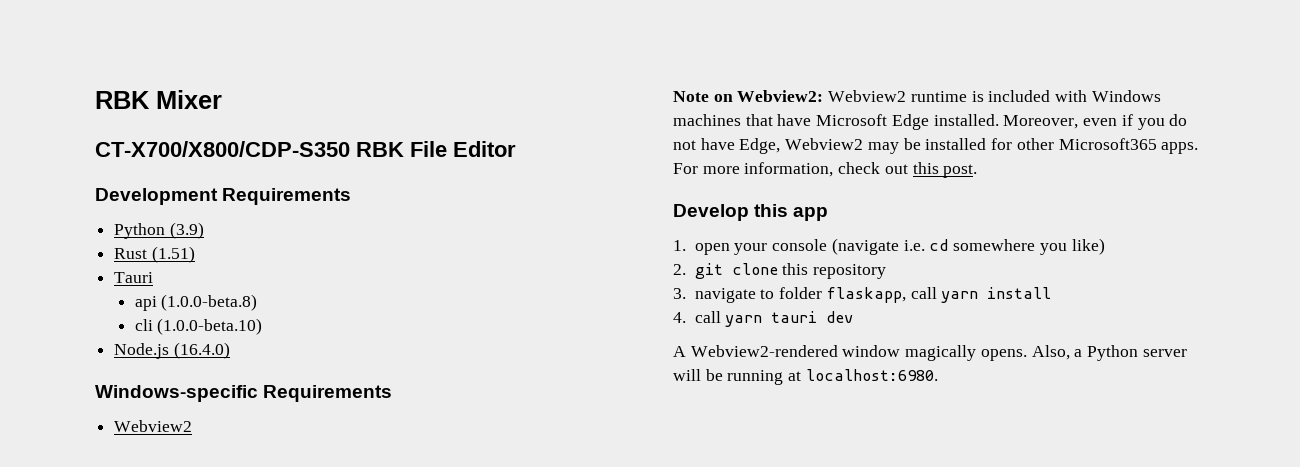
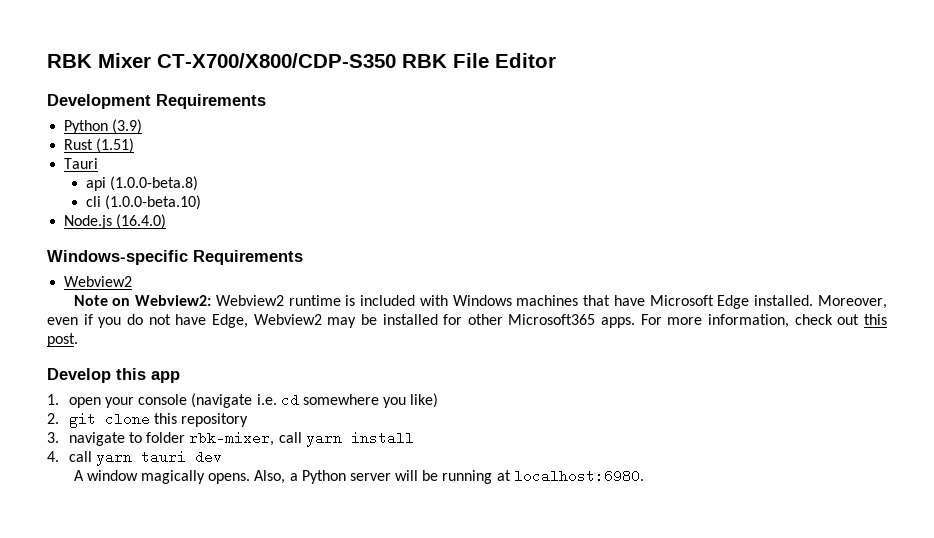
- RBK Mixer
- CT-X700/X800/CDP-S350 RBK File Editor
+ RBK Mixer CT-X700/X800/CDP-S350 RBK File Editor
- 3. navigate to folder flaskapp, call yarn install
+ 3. navigate to folder rbk-mixer, call yarn install
- A Webview2-rendered window magically opens.
+ A window magically opens.

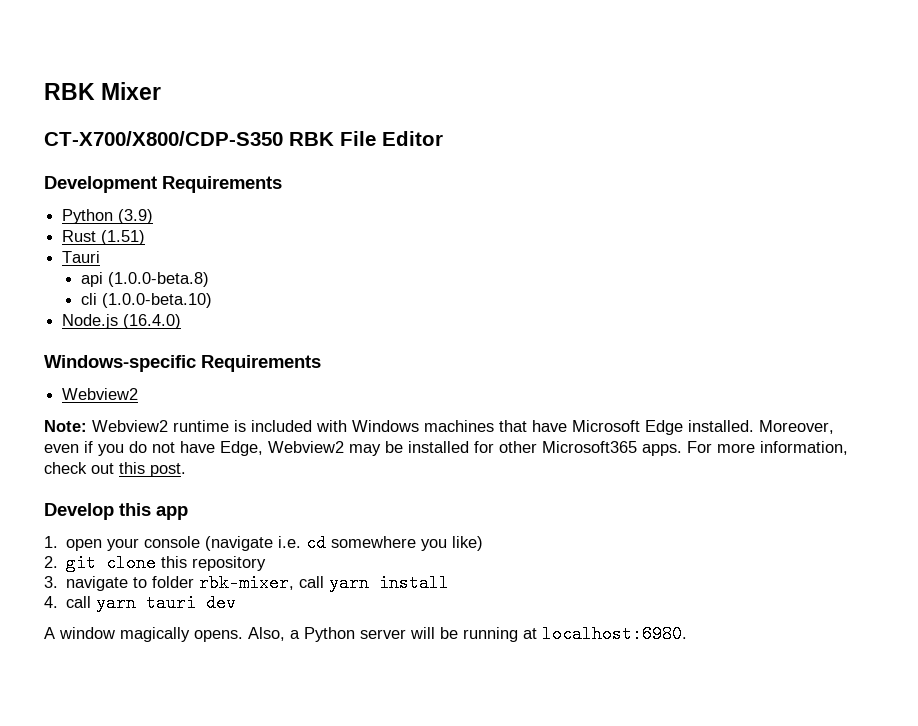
- RBK Mixer CT-X700/X800/CDP-S350 RBK File Editor
+ RBK Mixer
+ CT-X700/X800/CDP-S350 RBK File Editor
- Note on Webview2: Webview2 runtime is included with Windows machines that have Microsoft Edge installed.
+ Note: Webview2 runtime is included with Windows machines that have Microsoft Edge installed.

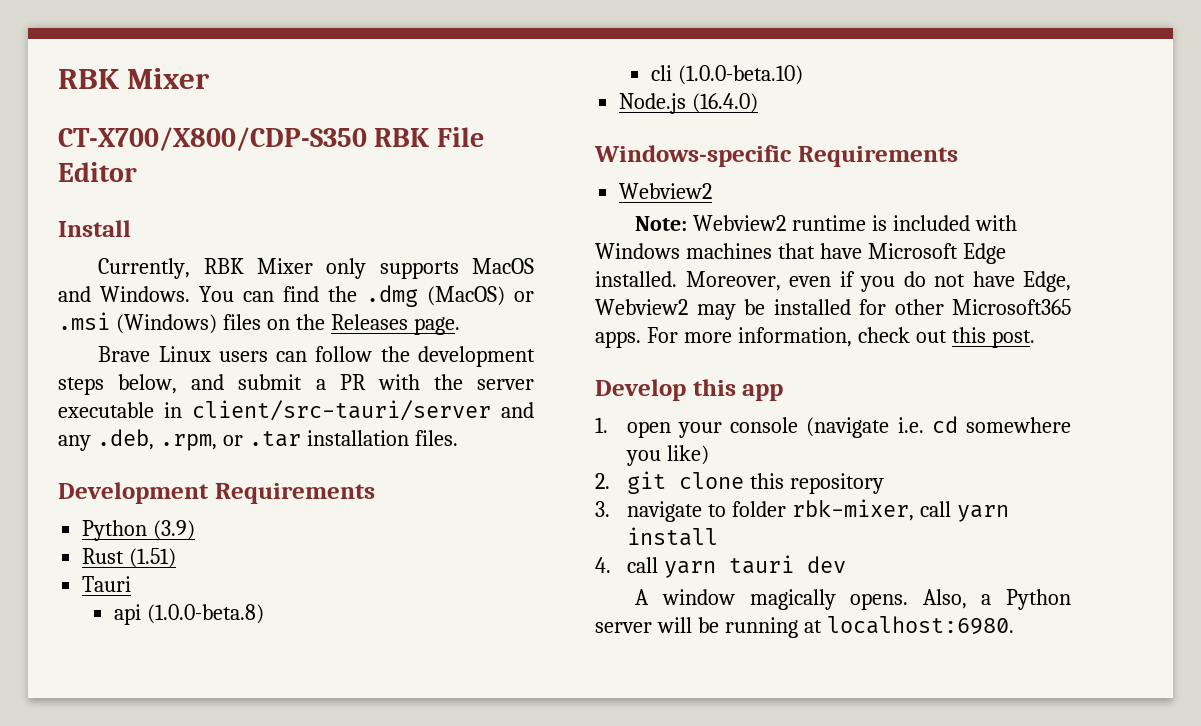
+ Install
+ Currently, RBK Mixer only supports MacOS and Windows. You can find the .dmg (MacOS) or .msi (Windows) files on the Releases page.
+ Brave Linux users can follow the development steps below, and submit a PR with the server executable in client/src-tauri/server and any .deb, .rpm, or .tar installation files.

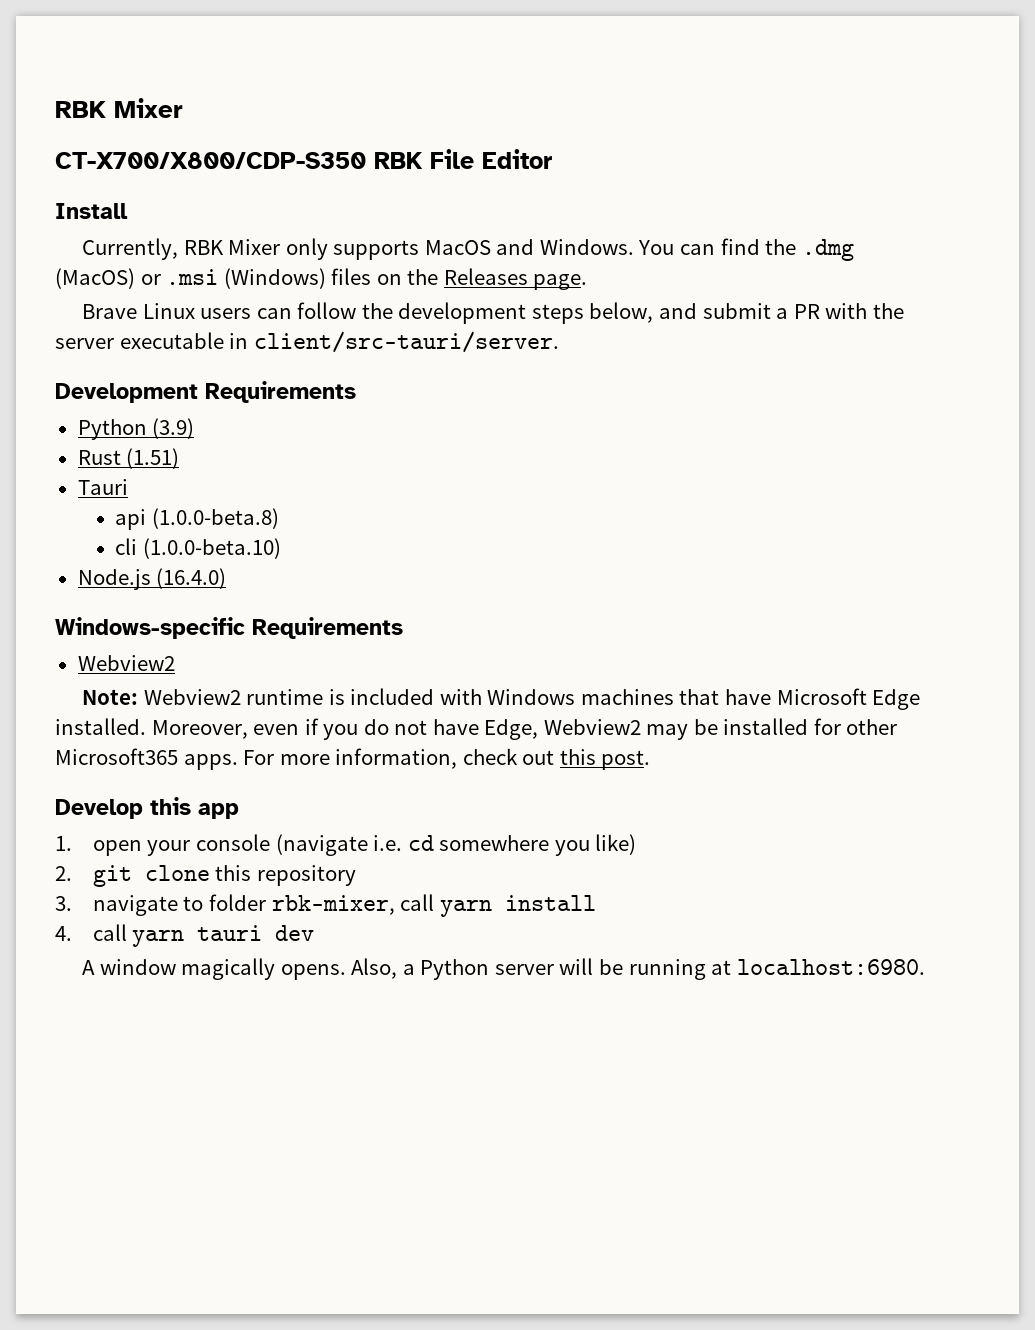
- Brave Linux users can follow the development steps below, and submit a PR with the server executable in client/src-tauri/server and any .deb, .rpm, or .tar installation files.
+ Brave Linux users can follow the development steps below, and submit a PR with the server executable in client/src-tauri/server.

